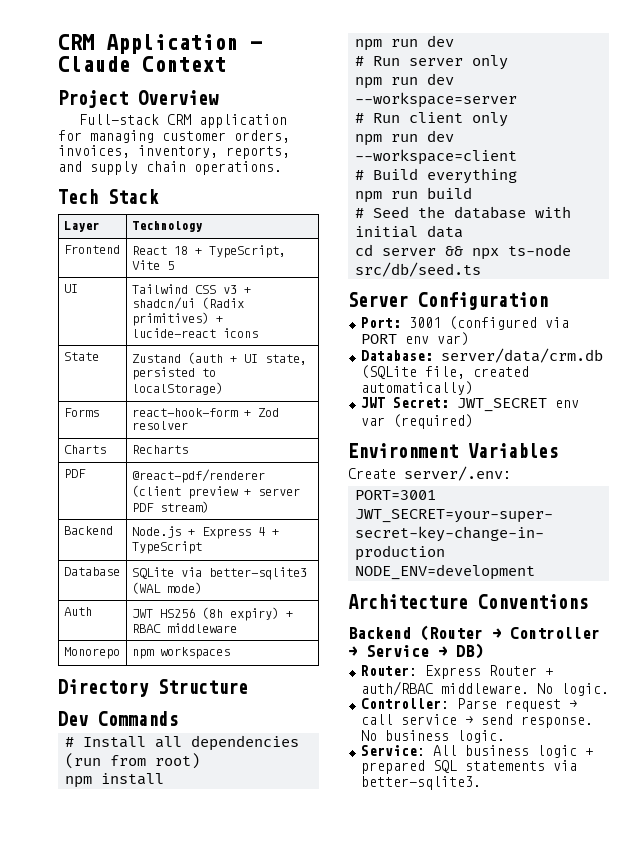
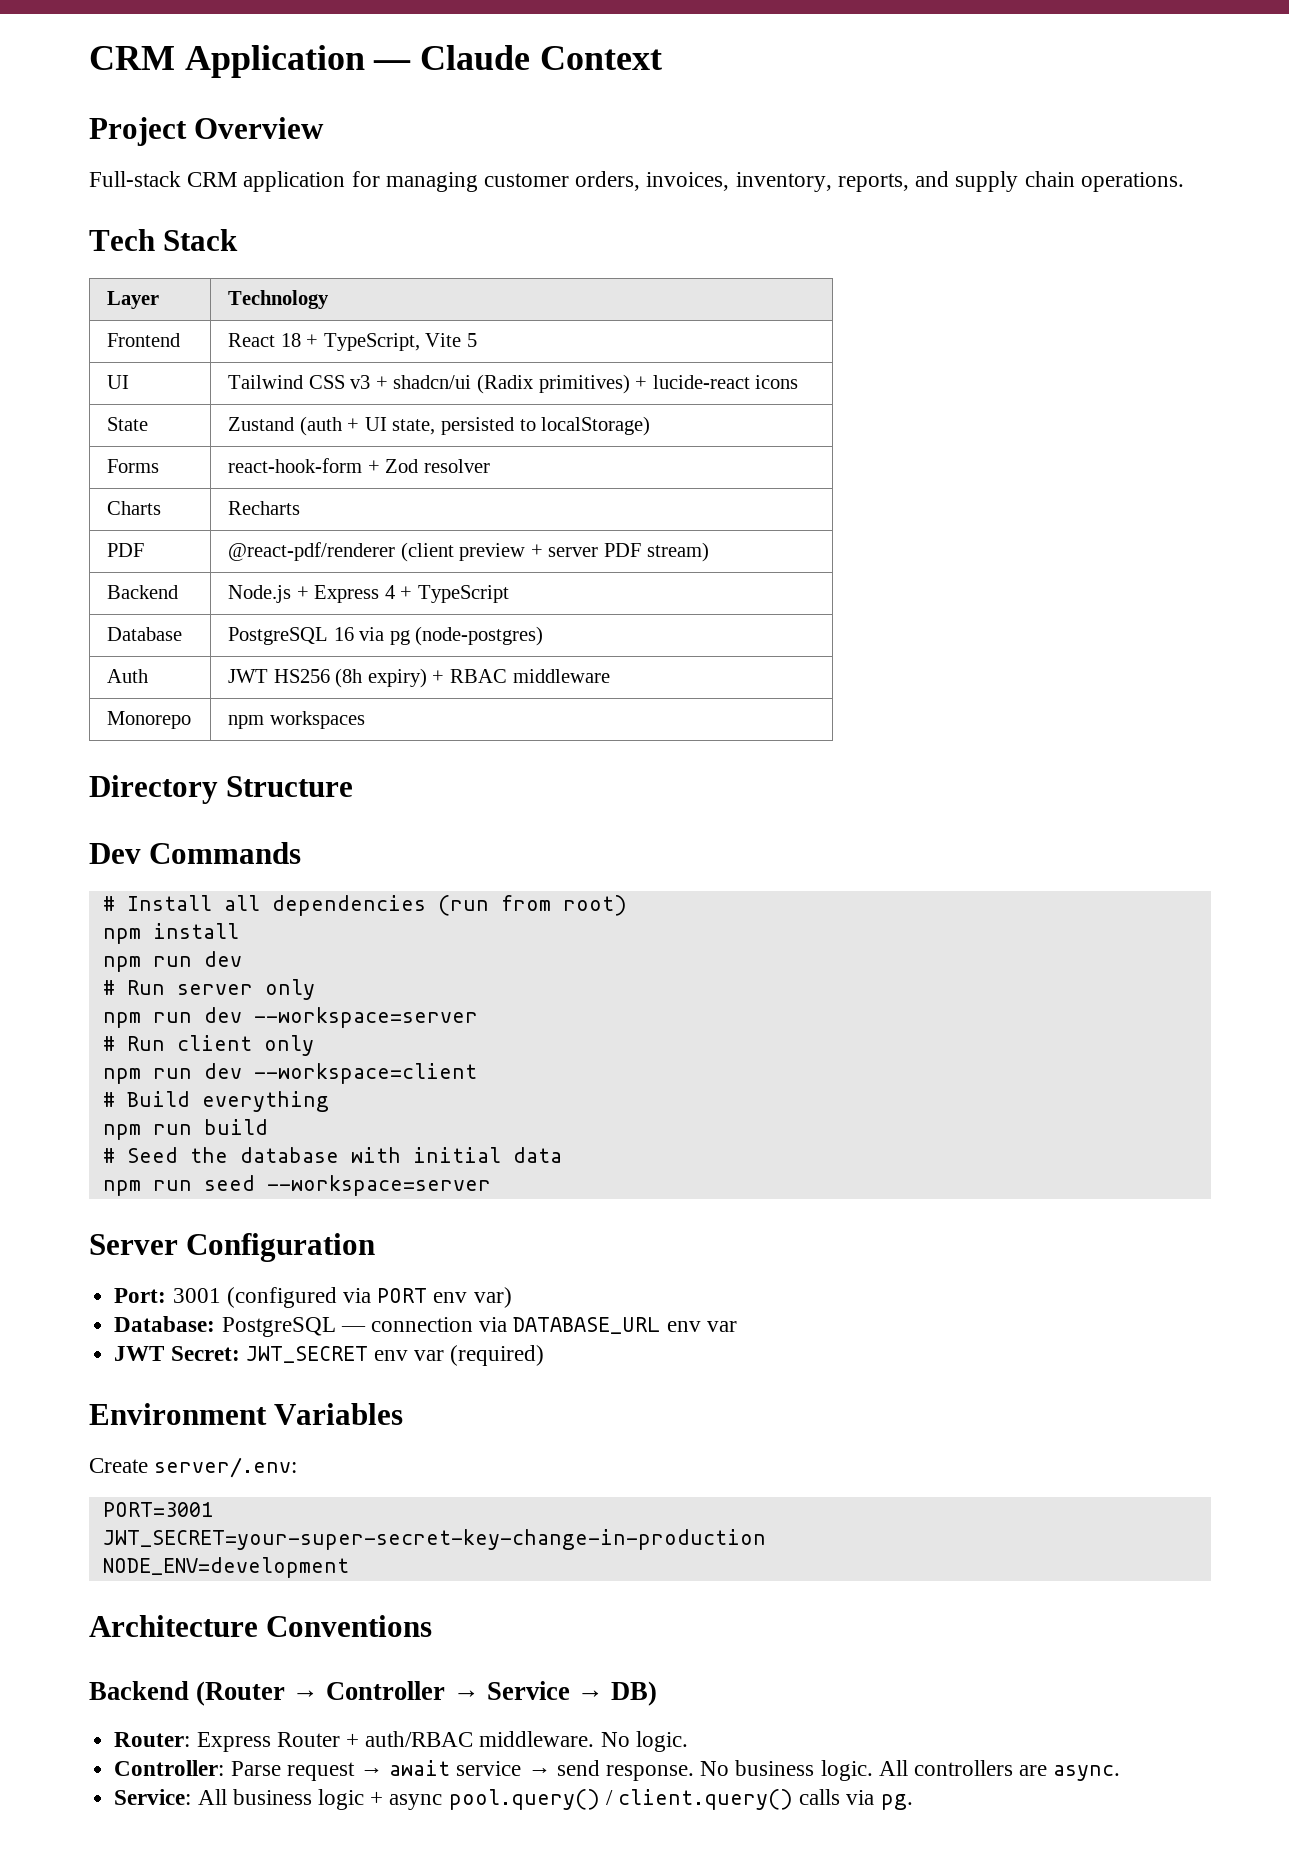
- Database | SQLite via better-sqlite3 (WAL mode)
+ Database | PostgreSQL 16 via pg (node-postgres)
- cd server && npx ts-node src/db/seed.ts
+ npm run seed --workspace=server
- Database: server/data/crm.db (SQLite file, created automatically)
+ Database: PostgreSQL — connection via DATABASE_URL env var
- Controller: Parse request → call service → send response.
+ Controller: Parse request → await service → send response.
+ All controllers are async.
- Service: All business logic + prepared SQL statements via better-sqlite3.
+ Service: All business logic + async pool.query() / client.query() calls via pg.

